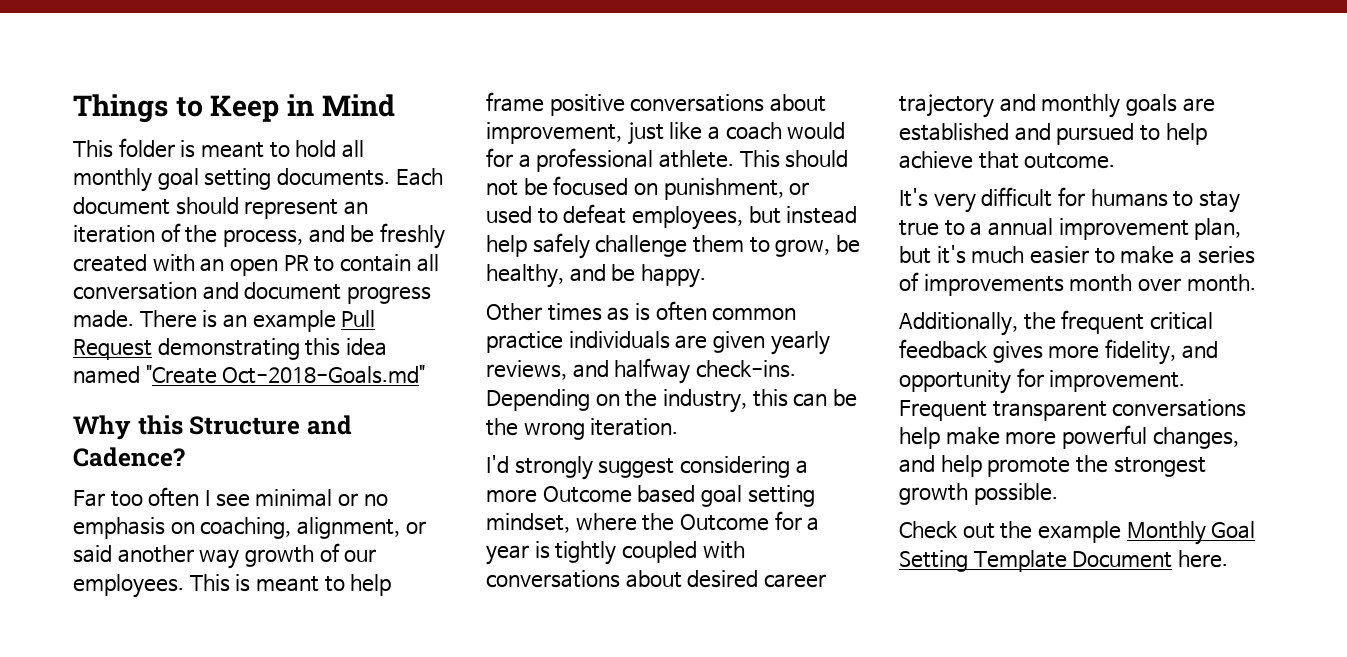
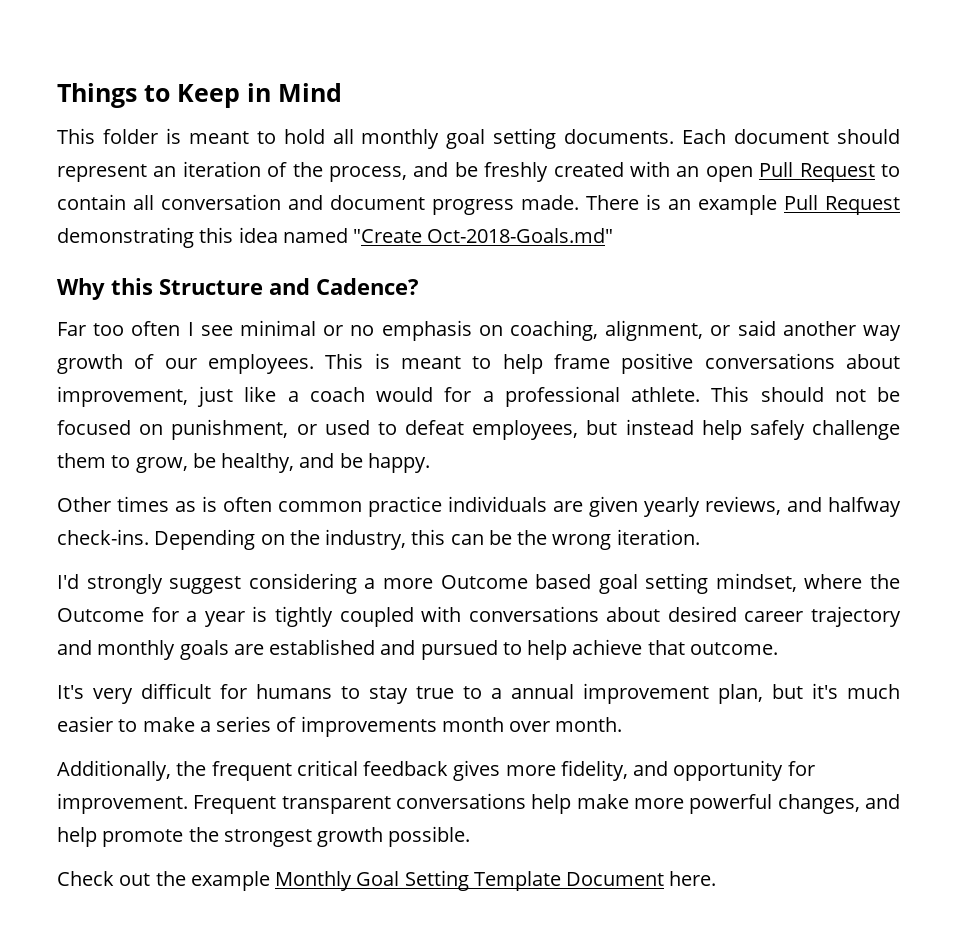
- Each document should represent an iteration of the process, and be freshly created with an open PR to contain all conversation and document progress made.
+ Each document should represent an iteration of the process, and be freshly created with an open Pull Request to contain all conversation and document progress made.

